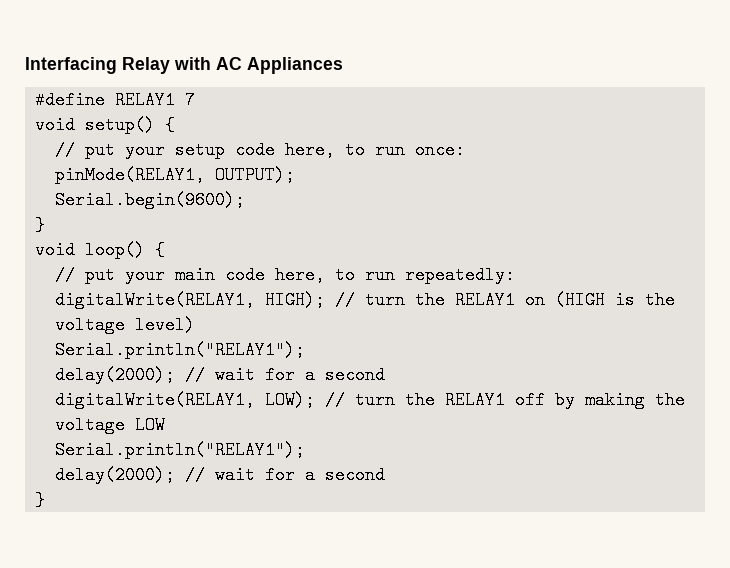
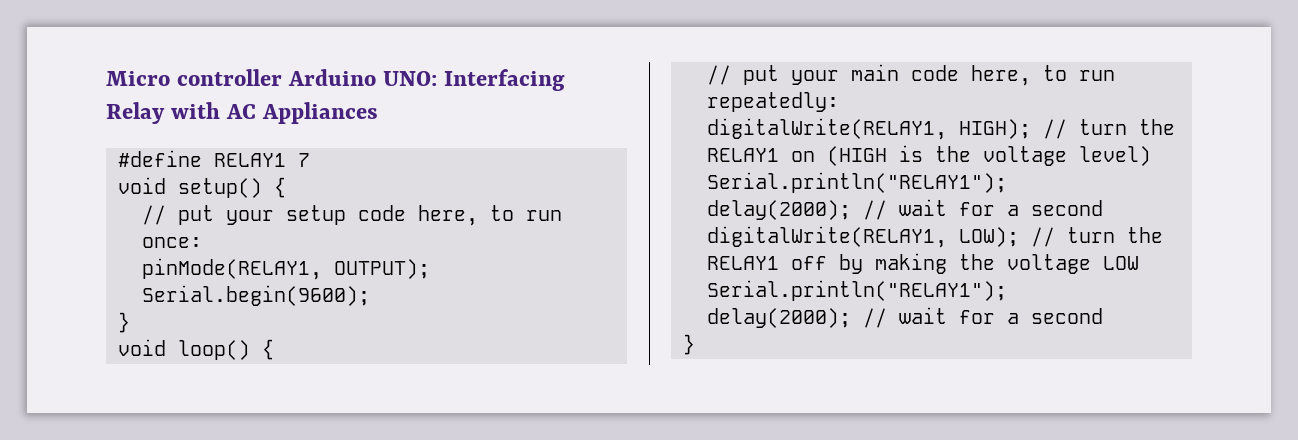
- Interfacing Relay with AC Appliances
+ Micro controller Arduino UNO: Interfacing Relay with AC Appliances

